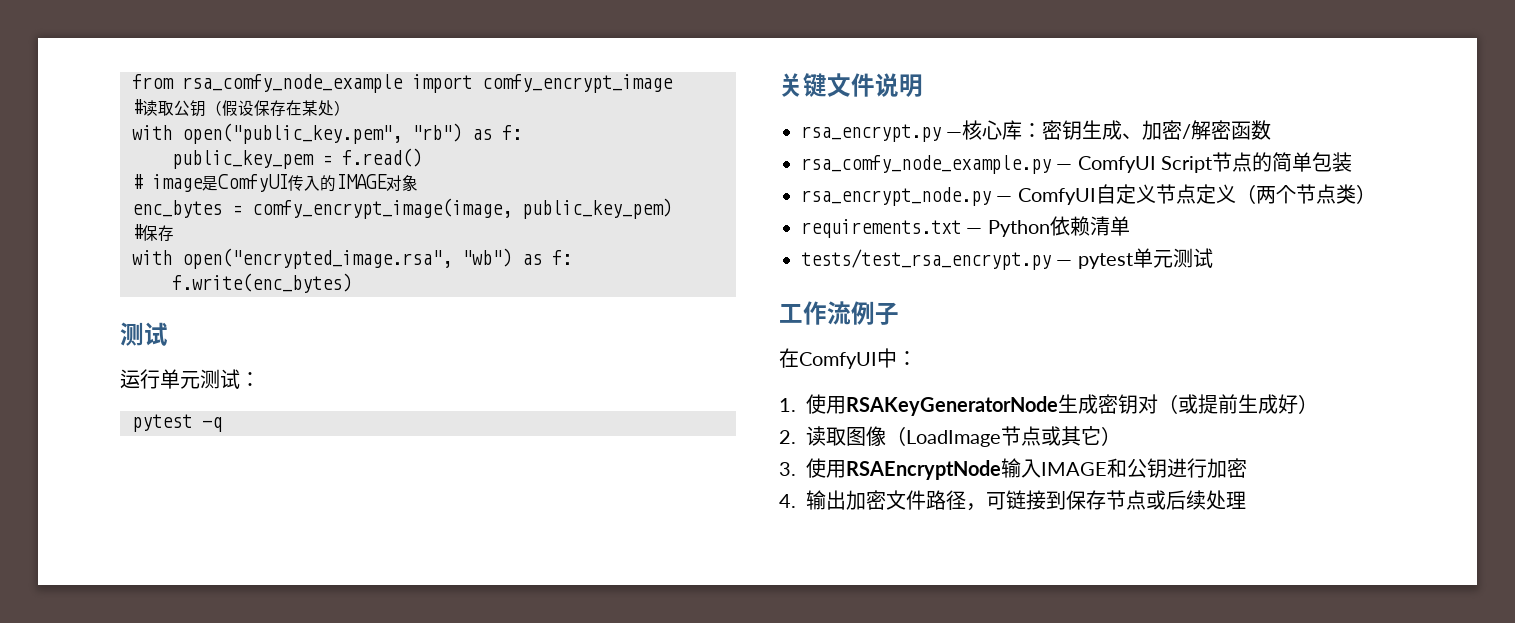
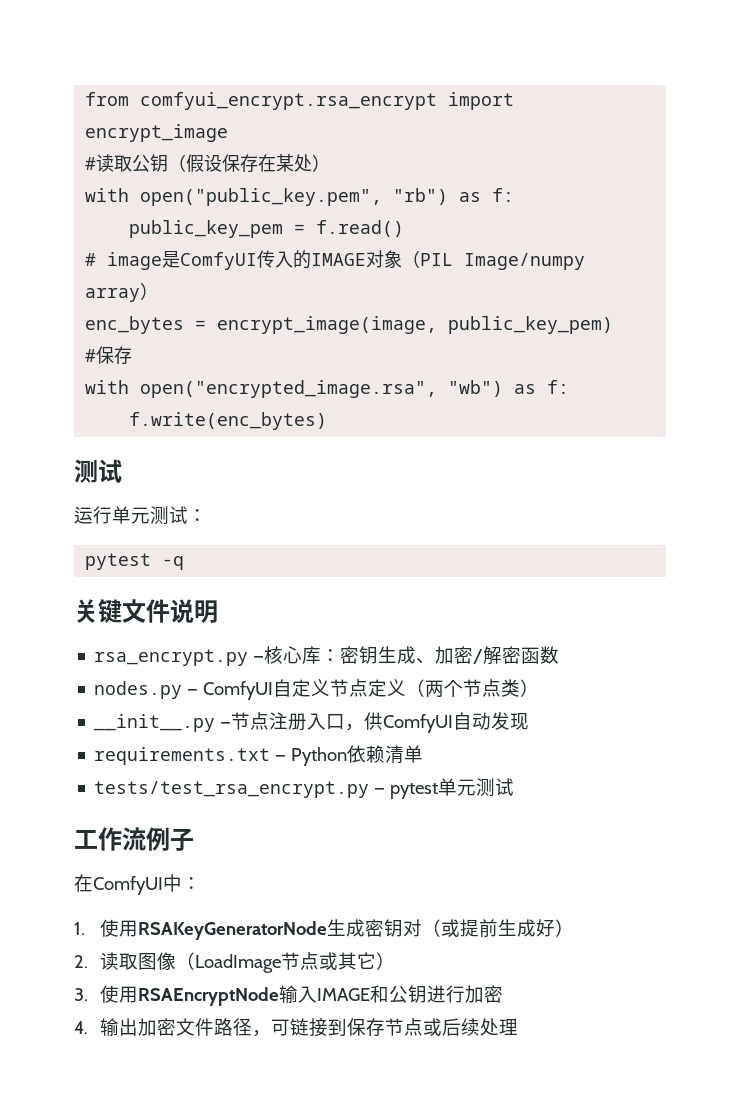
- from rsa_comfy_node_example import comfy_encrypt_image
+ from comfyui_encrypt.rsa_encrypt import encrypt_image
- # image是ComfyUI传入的IMAGE对象
+ # image是ComfyUI传入的IMAGE对象（PIL Image/numpy array）
- enc_bytes = comfy_encrypt_image(image, public_key_pem)
+ enc_bytes = encrypt_image(image, public_key_pem)
- rsa_comfy_node_example.py — ComfyUI Script节点的简单包装
- rsa_encrypt_node.py — ComfyUI自定义节点定义（两个节点类）
+ nodes.py — ComfyUI自定义节点定义（两个节点类）
+ __init__.py —节点注册入口，供ComfyUI自动发现

